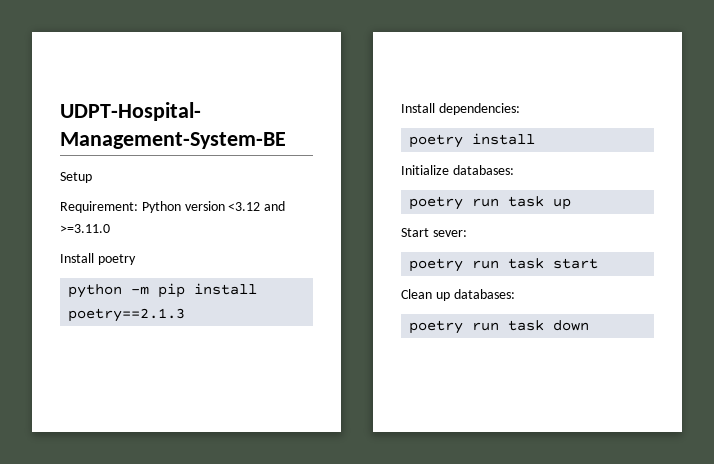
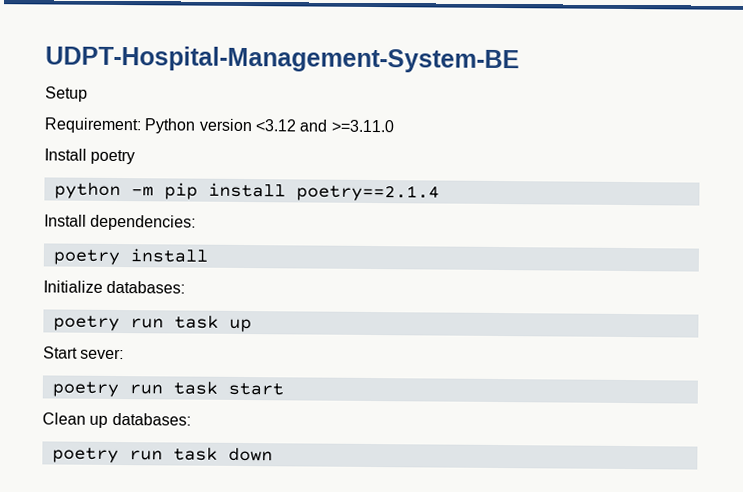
- python -m pip install poetry==2.1.3
+ python -m pip install poetry==2.1.4

